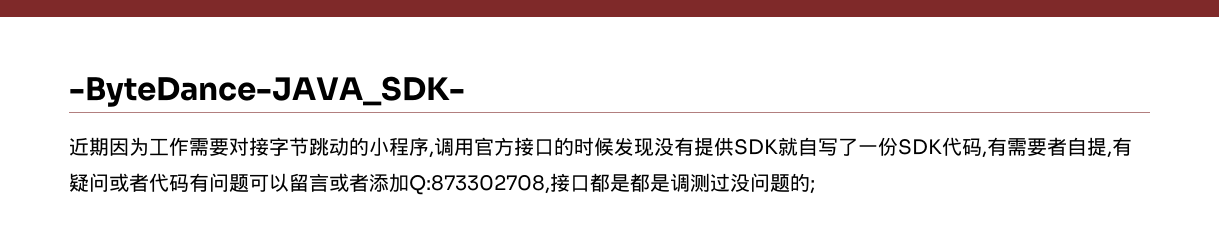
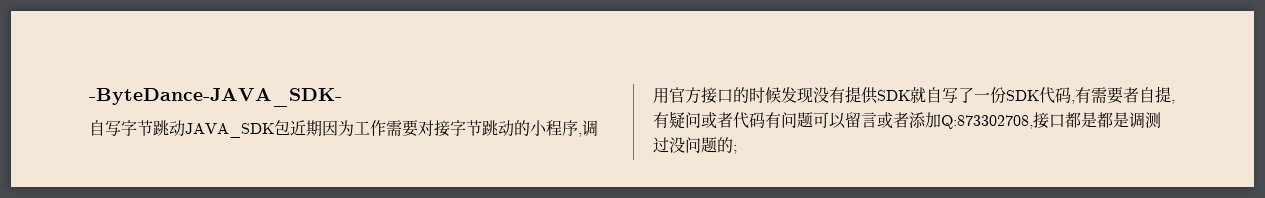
- 近期因为工作需要对接字节跳动的小程序,调用官方接口的时候发现没有提供SDK就自写了一份SDK代码,有需要者自提,有疑问或者代码有问题可以留言或者添加Q:873302708,接口都是都是调测过没问题的;
+ 自写字节跳动JAVA_SDK包近期因为工作需要对接字节跳动的小程序,调用官方接口的时候发现没有提供SDK就自写了一份SDK代码,有需要者自提,有疑问或者代码有问题可以留言或者添加Q:873302708,接口都是都是调测过没问题的;

